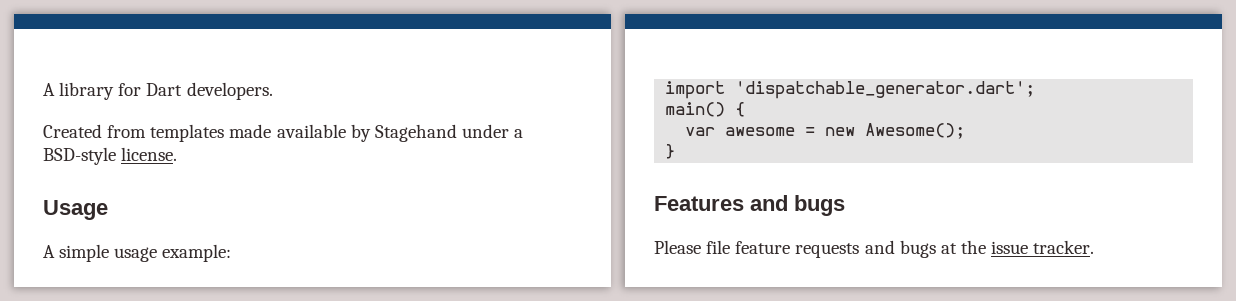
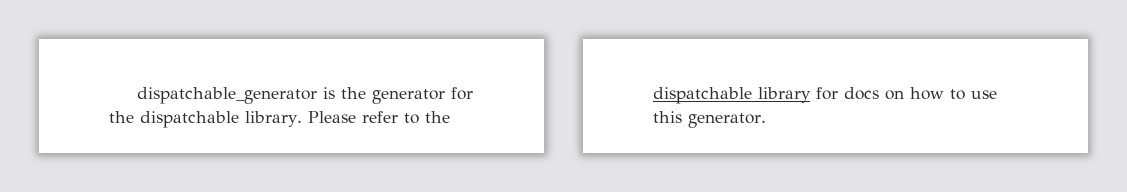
- A library for Dart developers.
- Created from templates made available by Stagehand under a BSD-style license.
- Usage
- A simple usage example:
- import 'dispatchable_generator.dart';
- main() {
- var awesome = new Awesome();
- }
- Features and bugs
- Please file feature requests and bugs at the issue tracker.
+ dispatchable_generator is the generator for the dispatchable library. Please refer to the dispatchable library for docs on how to use this generator.

